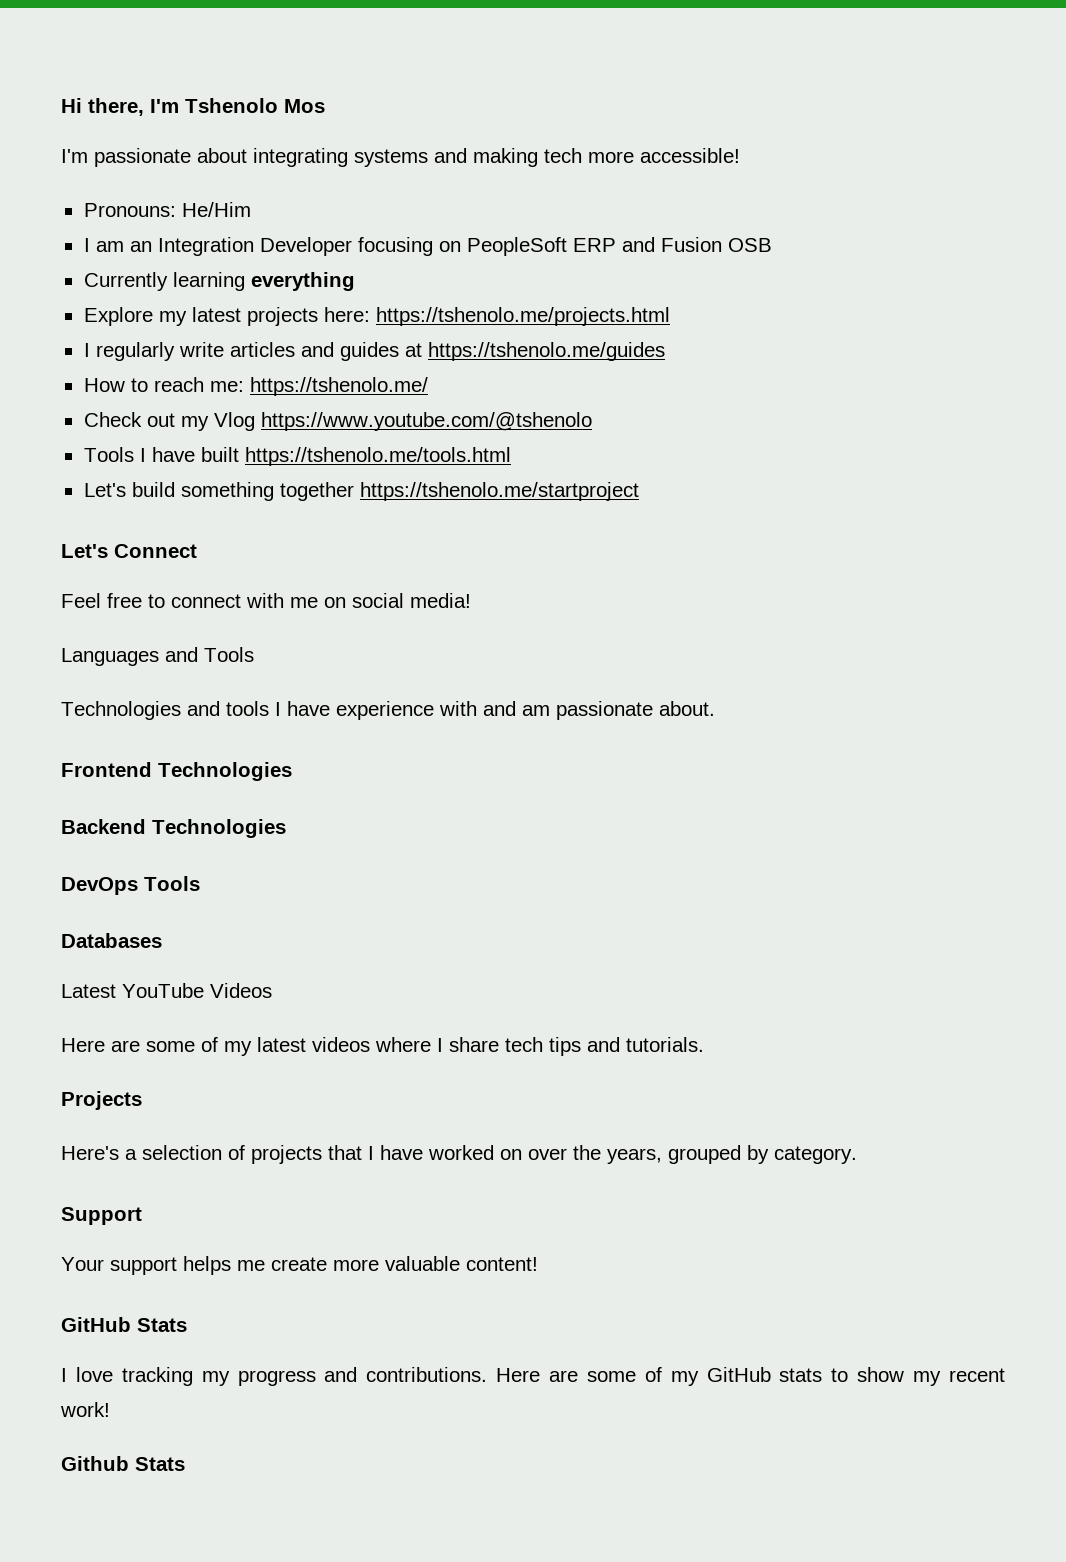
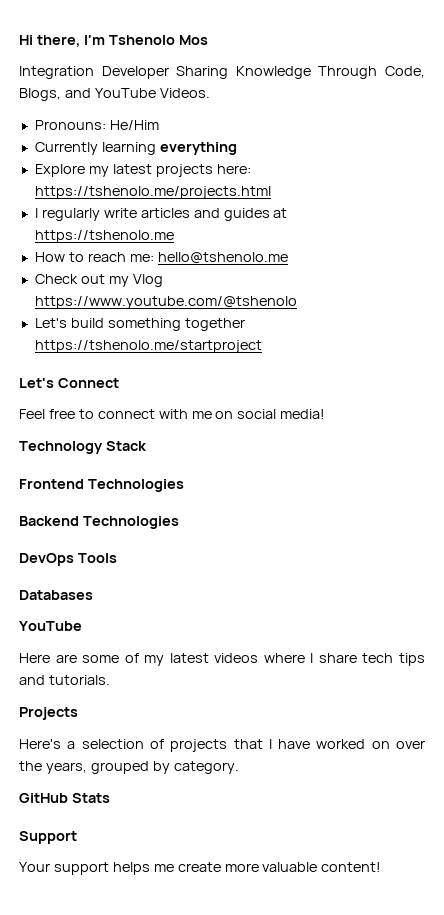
- I'm passionate about integrating systems and making tech more accessible!
+ Integration Developer Sharing Knowledge Through Code, Blogs, and YouTube Videos.
  Pronouns: He/Him
- I am an Integration Developer focusing on PeopleSoft ERP and Fusion OSB
- I regularly write articles and guides at https://tshenolo.me/guides
+ I regularly write articles and guides at https://tshenolo.me
- How to reach me: https://tshenolo.me/
+ How to reach me: hello@tshenolo.me
- Tools I have built https://tshenolo.me/tools.html
- Languages and Tools
- Technologies and tools I have experience with and am passionate about.
+ Technology Stack
  Databases
- Latest YouTube Videos
+ YouTube
+ GitHub Stats
- GitHub Stats
- I love tracking my progress and contributions. Here are some of my GitHub stats to show my recent work!
- Github Stats

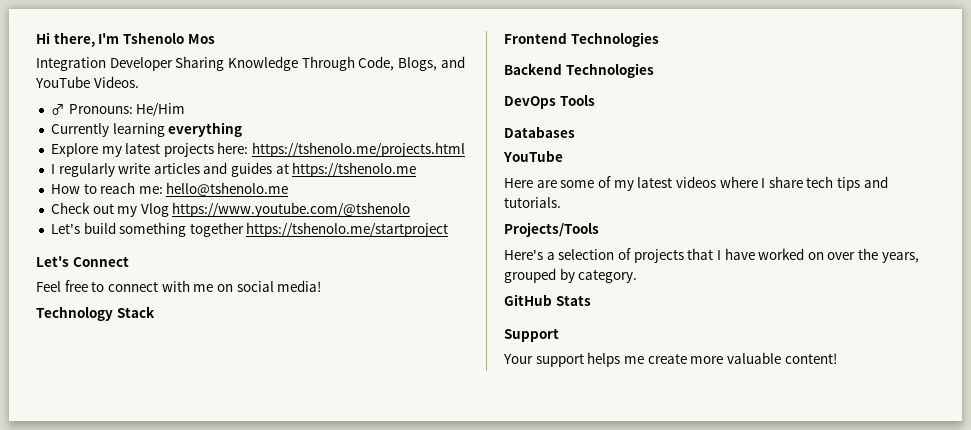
- Pronouns: He/Him
+ ♂ Pronouns: He/Him
- Projects
+ Projects/Tools

